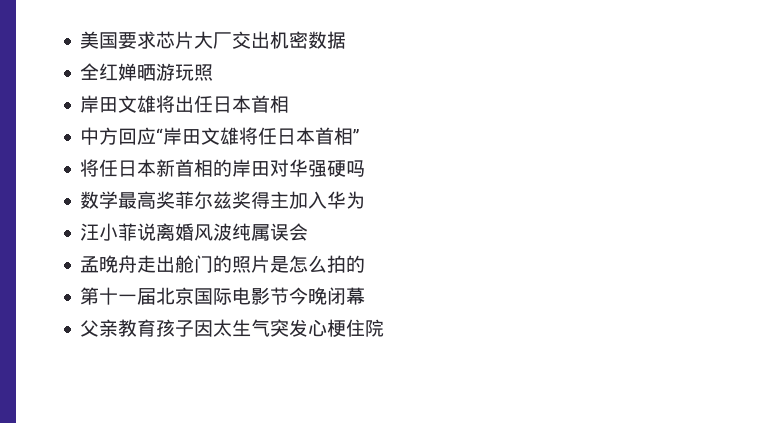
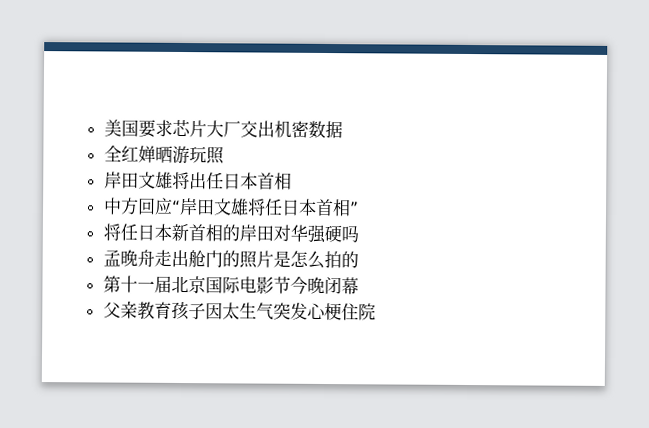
- 数学最高奖菲尔兹奖得主加入华为
- 汪小菲说离婚风波纯属误会

